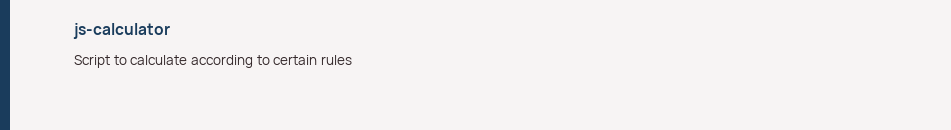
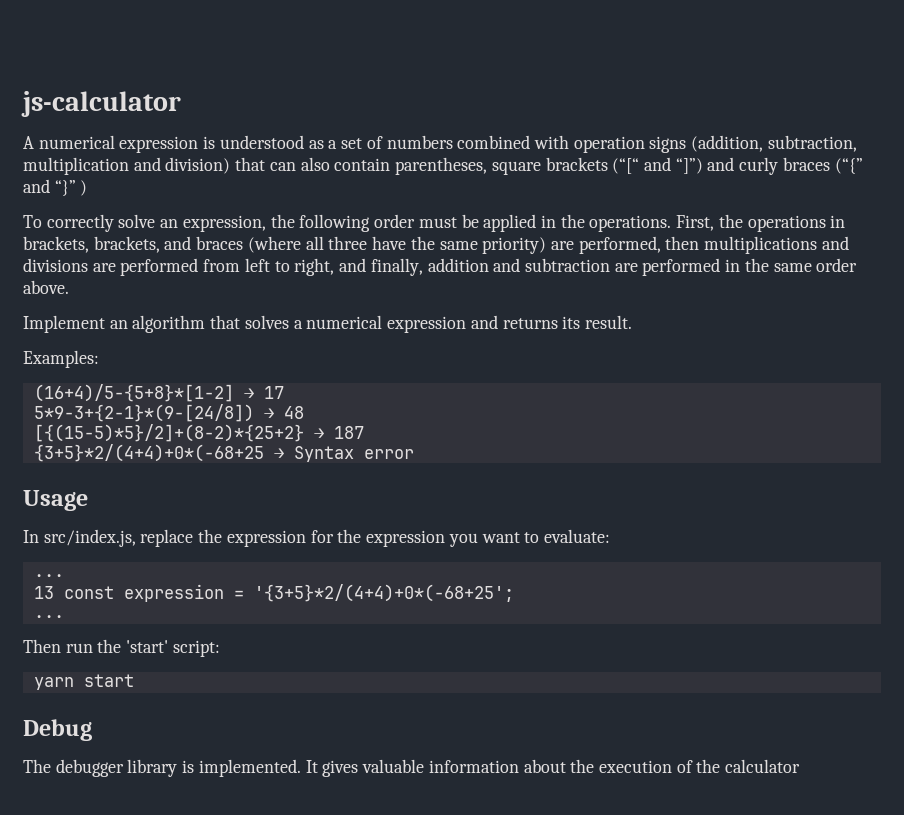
- Script to calculate according to certain rules
+ A numerical expression is understood as a set of numbers combined with operation signs (addition, subtraction, multiplication and division) that can also contain parentheses, square brackets (“[“ and “]”) and curly braces (“{” and “}” )
+ To correctly solve an expression, the following order must be applied in the operations. First, the operations in brackets, brackets, and braces (where all three have the same priority) are performed, then multiplications and divisions are performed from left to right, and finally, addition and subtraction are performed in the same order above.
+ Implement an algorithm that solves a numerical expression and returns its result.
+ Examples:
+ (16+4)/5-{5+8}*[1-2] → 17
+ 5*9-3+{2-1}*(9-[24/8]) → 48
+ [{(15-5)*5}/2]+(8-2)*{25+2} → 187
+ {3+5}*2/(4+4)+0*(-68+25 → Syntax error
+ Usage
+ In src/index.js, replace the expression for the expression you want to evaluate:
+ ...
+ 13 const expression = '{3+5}*2/(4+4)+0*(-68+25';
+ ...
+ Then run the 'start' script:
+ yarn start
+ Debug
+ The debugger library is implemented. It gives valuable information about the execution of the calculator

